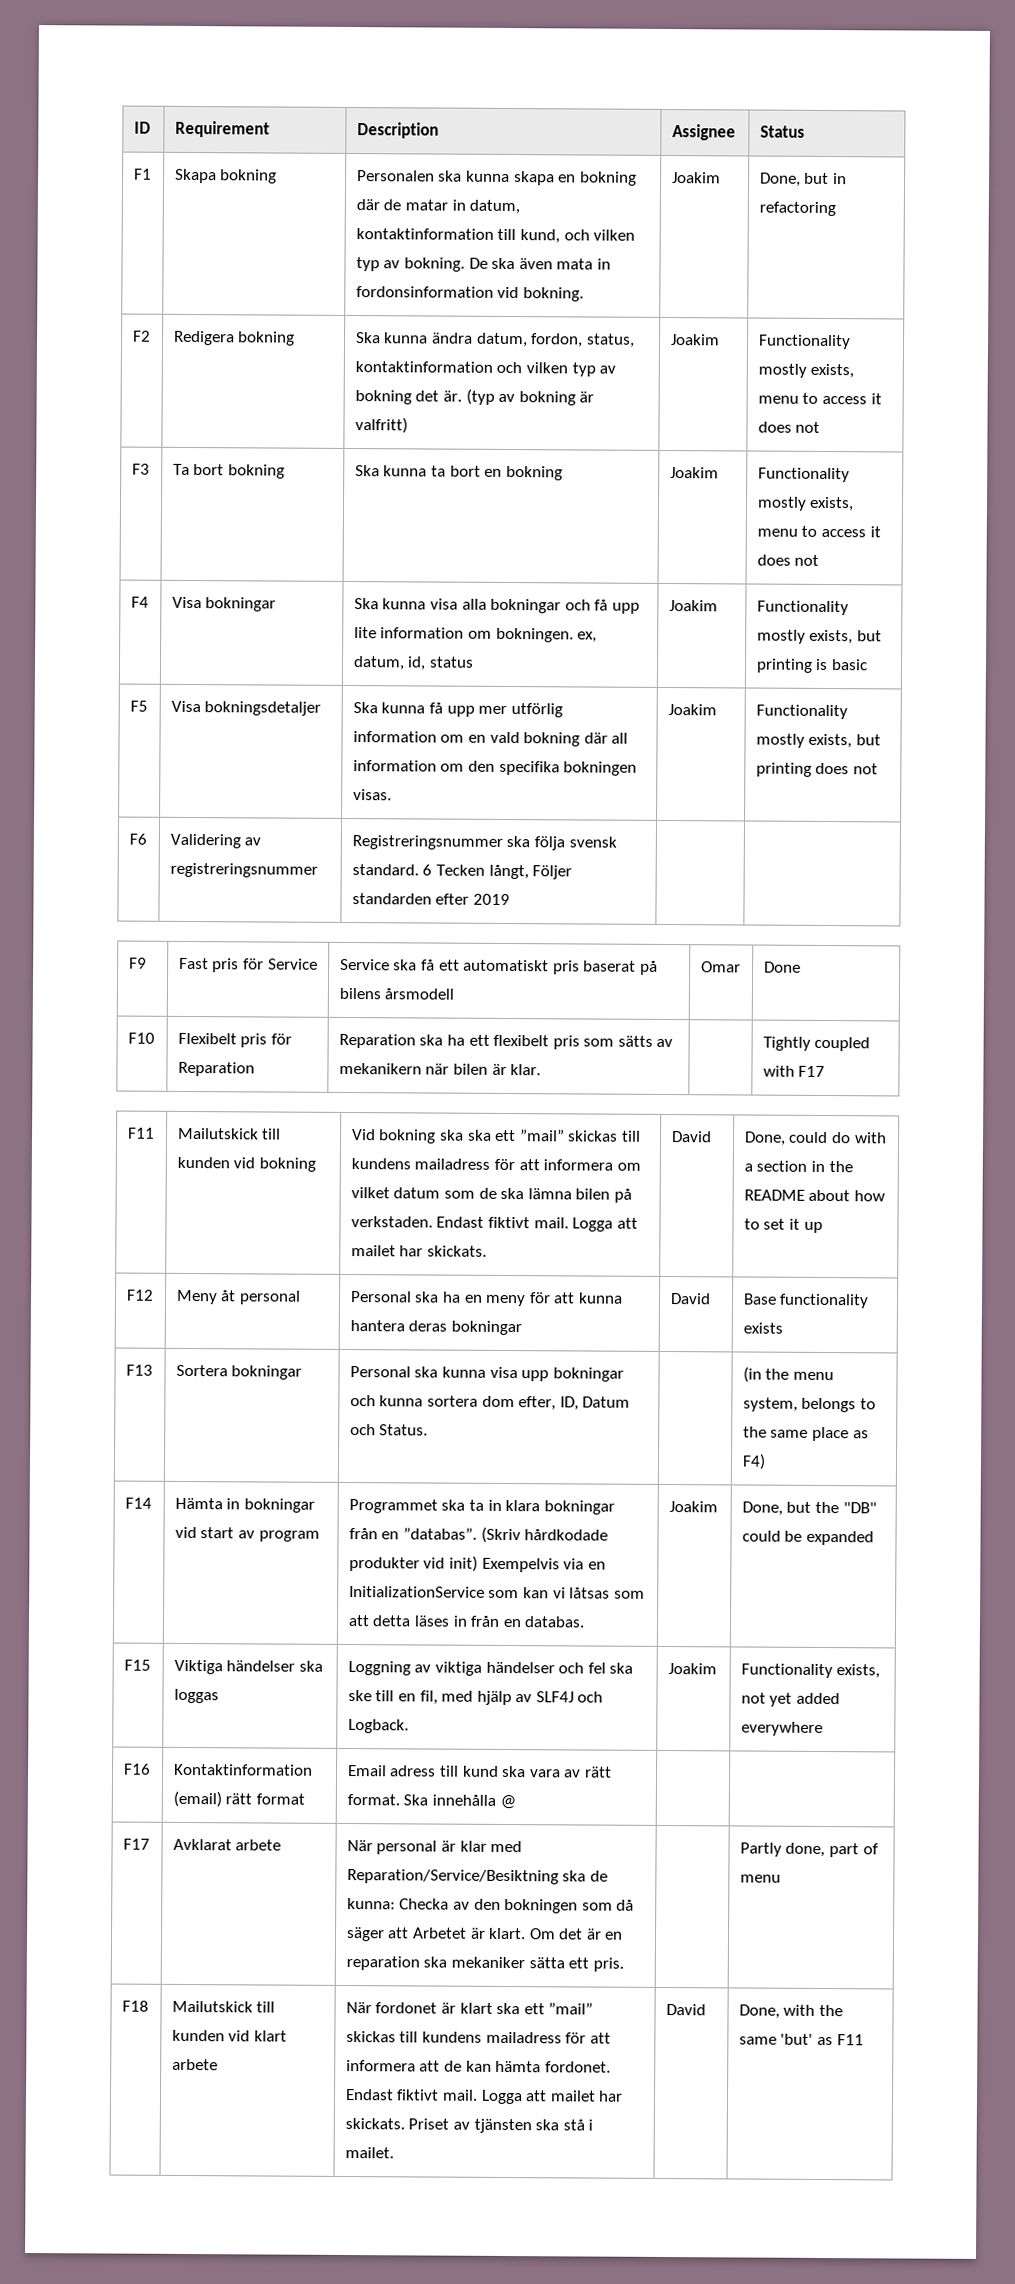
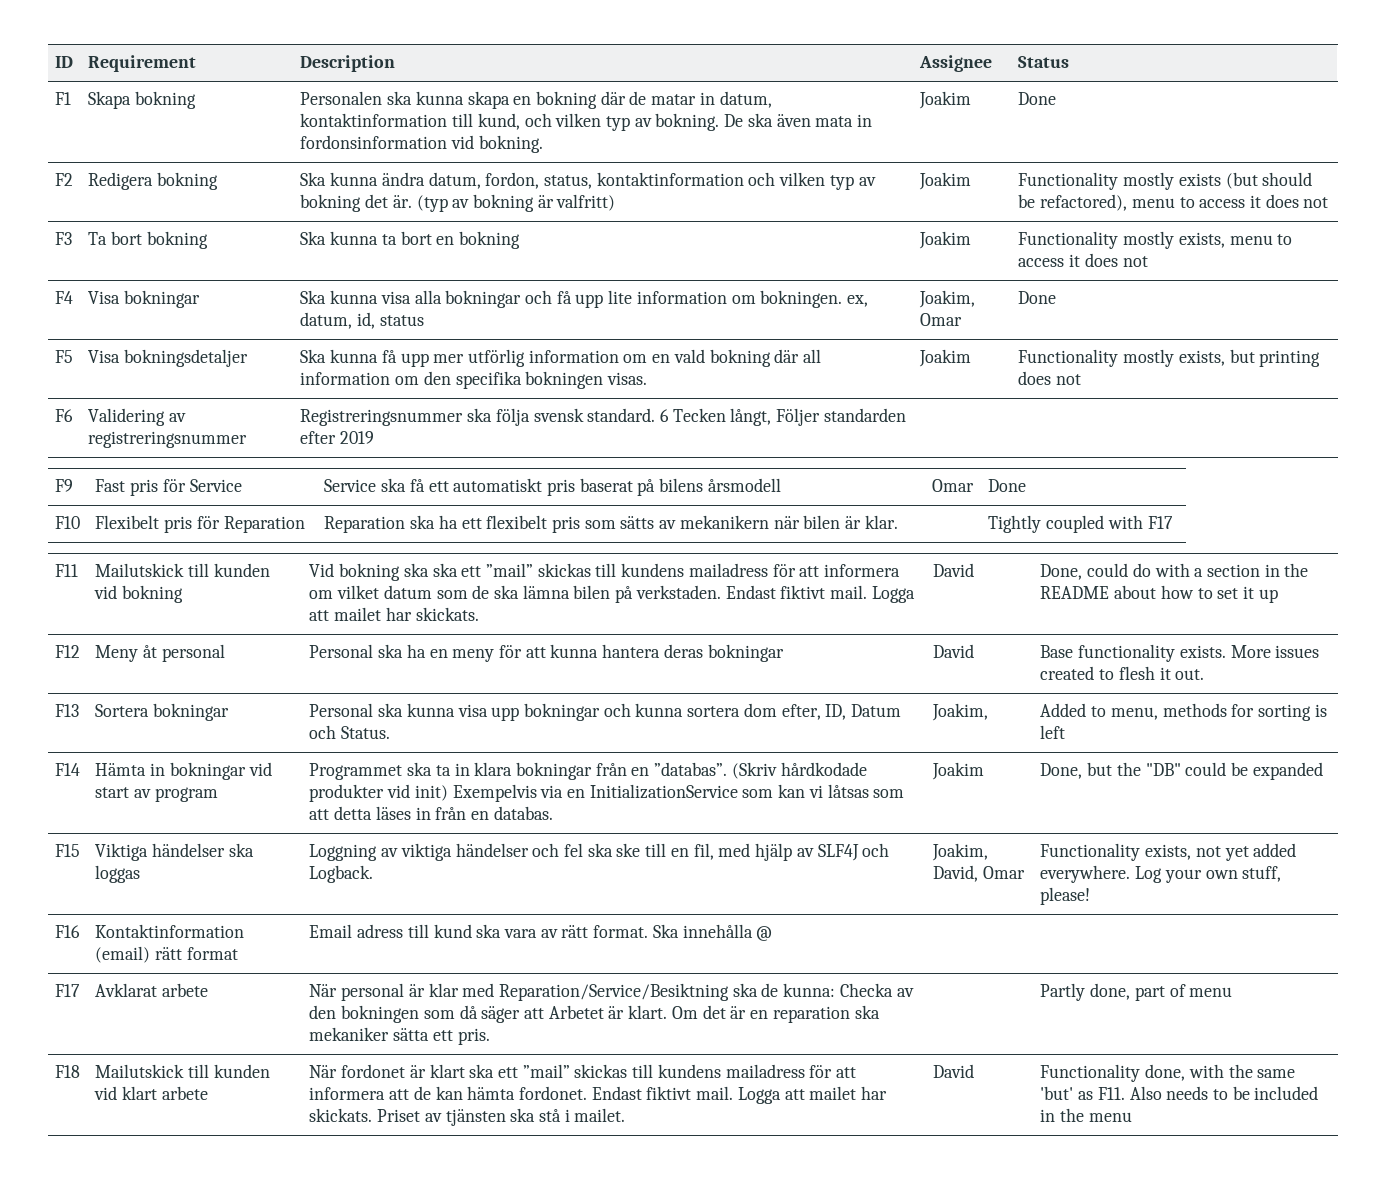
- F1 | Skapa bokning | Personalen ska kunna skapa en bokning där de matar in datum, kontaktinformation till kund, och vilken typ av bokning. De ska även mata in fordonsinformation vid bokning. | Joakim | Done, but in refactoring
+ F1 | Skapa bokning | Personalen ska kunna skapa en bokning där de matar in datum, kontaktinformation till kund, och vilken typ av bokning. De ska även mata in fordonsinformation vid bokning. | Joakim | Done
- F2 | Redigera bokning | Ska kunna ändra datum, fordon, status, kontaktinformation och vilken typ av bokning det är. (typ av bokning är valfritt) | Joakim | Functionality mostly exists, menu to access it does not
+ F2 | Redigera bokning | Ska kunna ändra datum, fordon, status, kontaktinformation och vilken typ av bokning det är. (typ av bokning är valfritt) | Joakim | Functionality mostly exists (but should be refactored), menu to access it does not
- F4 | Visa bokningar | Ska kunna visa alla bokningar och få upp lite information om bokningen. ex, datum, id, status | Joakim | Functionality mostly exists, but printing is basic
+ F4 | Visa bokningar | Ska kunna visa alla bokningar och få upp lite information om bokningen. ex, datum, id, status | Joakim, Omar | Done
- F12 | Meny åt personal | Personal ska ha en meny för att kunna hantera deras bokningar | David | Base functionality exists
+ F12 | Meny åt personal | Personal ska ha en meny för att kunna hantera deras bokningar | David | Base functionality exists. More issues created to flesh it out.
- F13 | Sortera bokningar | Personal ska kunna visa upp bokningar och kunna sortera dom efter, ID, Datum och Status. | | (in the menu system, belongs to the same place as F4)
+ F13 | Sortera bokningar | Personal ska kunna visa upp bokningar och kunna sortera dom efter, ID, Datum och Status. | Joakim, | Added to menu, methods for sorting is left
- F15 | Viktiga händelser ska loggas | Loggning av viktiga händelser och fel ska ske till en fil, med hjälp av SLF4J och Logback. | Joakim | Functionality exists, not yet added everywhere
+ F15 | Viktiga händelser ska loggas | Loggning av viktiga händelser och fel ska ske till en fil, med hjälp av SLF4J och Logback. | Joakim, David, Omar | Functionality exists, not yet added everywhere. Log your own stuff, please!
- Done, with the same 'but' as F11
+ Functionality done, with the same 'but' as F11. Also needs to be included in the menu

